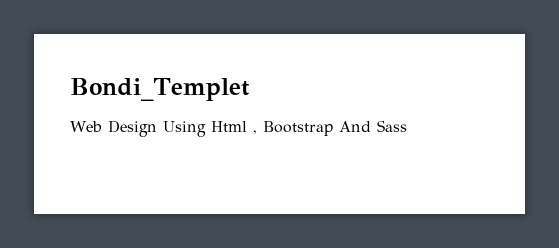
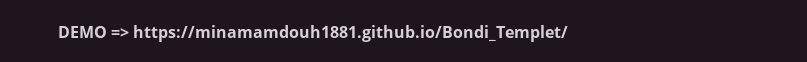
- Bondi_Templet
- Web Design Using Html , Bootstrap And Sass
+ DEMO => https://minamamdouh1881.github.io/Bondi_Templet/

